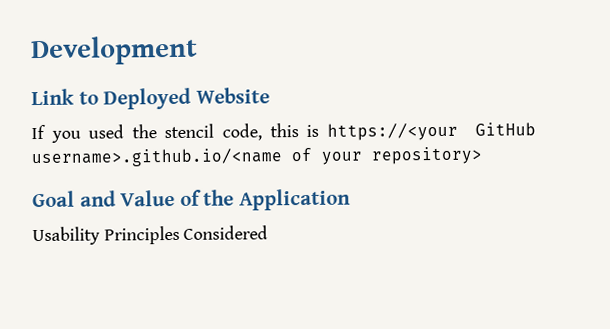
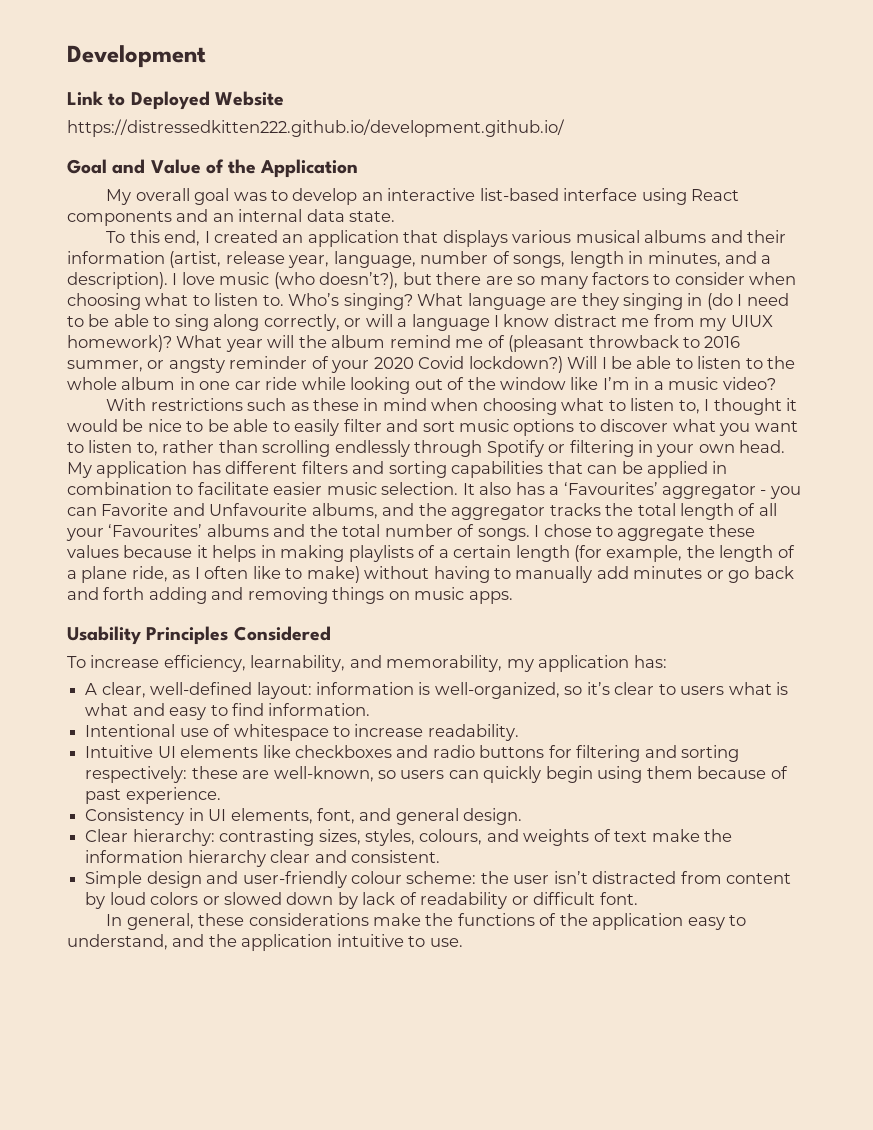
- If you used the stencil code, this is https://<your GitHub username>.github.io/<name of your repository>
+ https://distressedkitten222.github.io/development.github.io/
+ My overall goal was to develop an interactive list-based interface using React components and an internal data state.
+ To this end, I created an application that displays various musical albums and their information (artist, release year, language, number of songs, length in minutes, and a description). I love music (who doesn’t?), but there are so many factors to consider when choosing what to listen to. Who’s singing? What language are they singing in (do I need to be able to sing along correctly, or will a language I know distract me from my UIUX homework)? What year will the album remind me of (pleasant throwback to 2016 summer, or angsty reminder of your 2020 Covid lockdown?) Will I be able to listen to the whole album in one car ride while looking out of the window like I’m in a music video?
+ With restrictions such as these in mind when choosing what to listen to, I thought it would be nice to be able to easily filter and sort music options to discover what you want to listen to, rather than scrolling endlessly through Spotify or filtering in your own head. My application has different filters and sorting capabilities that can be applied in combination to facilitate easier music selection. It also has a ‘Favourites’ aggregator - you can Favorite and Unfavourite albums, and the aggregator tracks the total length of all your ‘Favourites’ albums and the total number of songs. I chose to aggregate these values because it helps in making playlists of a certain length (for example, the length of a plane ride, as I often like to make) without having to manually add minutes or go back and forth adding and removing things on music apps.
  Usability Principles Considered
+ To increase efficiency, learnability, and memorability, my application has:
+ A clear, well-defined layout: information is well-organized, so it’s clear to users what is what and easy to find information.
+ Intentional use of whitespace to increase readability.
+ Intuitive UI elements like checkboxes and radio buttons for filtering and sorting respectively: these are well-known, so users can quickly begin using them because of past experience.
+ Consistency in UI elements, font, and general design.
+ Clear hierarchy: contrasting sizes, styles, colours, and weights of text make the information hierarchy clear and consistent.
+ Simple design and user-friendly colour scheme: the user isn’t distracted from content by loud colors or slowed down by lack of readability or difficult font.
+ In general, these considerations make the functions of the application easy to understand, and the application intuitive to use.

